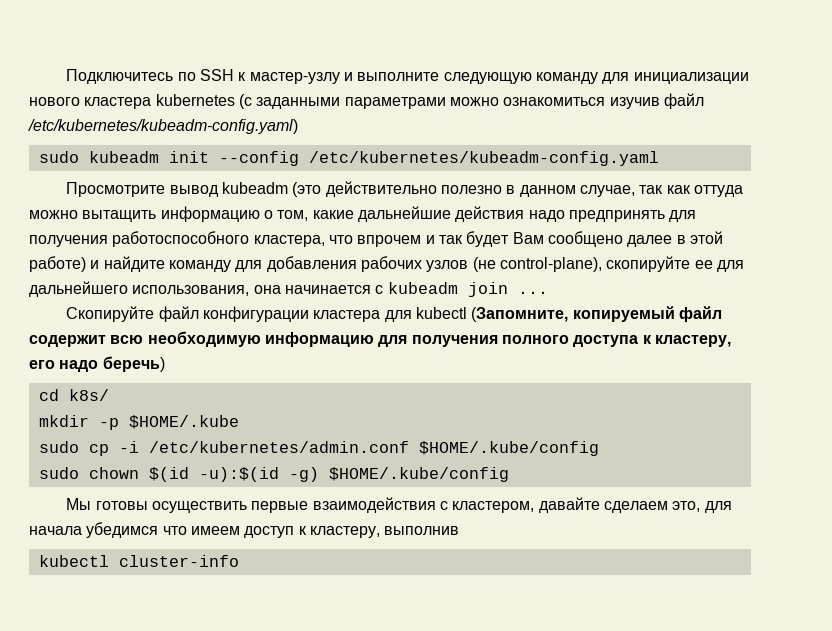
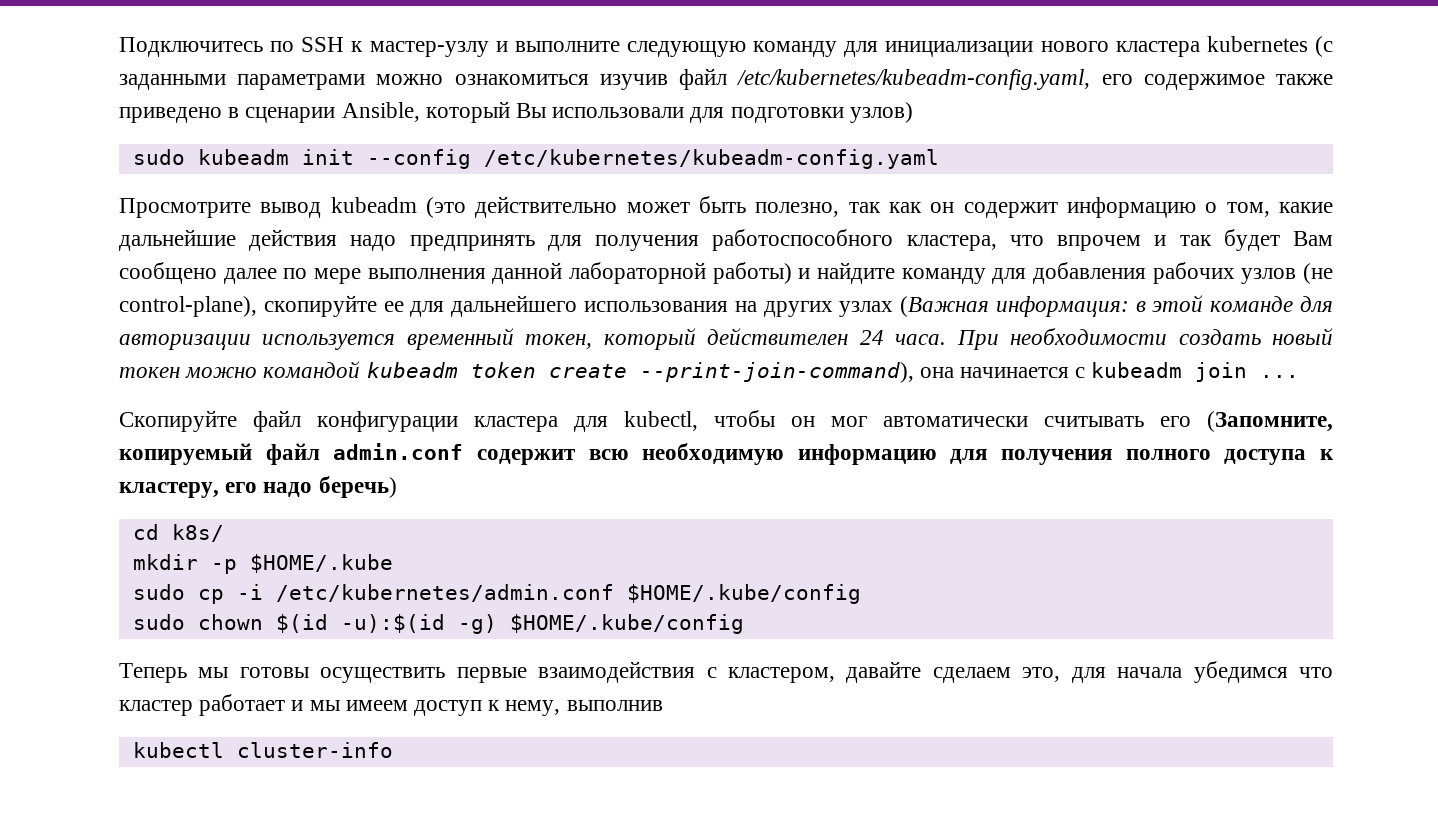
- Подключитесь по SSH к мастер-узлу и выполните следующую команду для инициализации нового кластера kubernetes (с заданными параметрами можно ознакомиться изучив файл /etc/kubernetes/kubeadm-config.yaml)
+ Подключитесь по SSH к мастер-узлу и выполните следующую команду для инициализации нового кластера kubernetes (с заданными параметрами можно ознакомиться изучив файл /etc/kubernetes/kubeadm-config.yaml, его содержимое также приведено в сценарии Ansible, который Вы использовали для подготовки узлов)
- Просмотрите вывод kubeadm (это действительно полезно в данном случае, так как оттуда можно вытащить информацию о том, какие дальнейшие действия надо предпринять для получения работоспособного кластера, что впрочем и так будет Вам сообщено далее в этой работе) и найдите команду для добавления рабочих узлов (не control-plane), скопируйте ее для дальнейшего использования, она начинается с kubeadm join ...
+ Просмотрите вывод kubeadm (это действительно может быть полезно, так как он содержит информацию о том, какие дальнейшие действия надо предпринять для получения работоспособного кластера, что впрочем и так будет Вам сообщено далее по мере выполнения данной лабораторной работы) и найдите команду для добавления рабочих узлов (не control-plane), скопируйте ее для дальнейшего использования на других узлах (Важная информация: в этой команде для авторизации используется временный токен, который действителен 24 часа. При необходимости создать новый токен можно командой kubeadm token create --print-join-command), она начинается с kubeadm join ...
- Скопируйте файл конфигурации кластера для kubectl (Запомните, копируемый файл содержит всю необходимую информацию для получения полного доступа к кластеру, его надо беречь)
+ Скопируйте файл конфигурации кластера для kubectl, чтобы он мог автоматически считывать его (Запомните, копируемый файл admin.conf содержит всю необходимую информацию для получения полного доступа к кластеру, его надо беречь)
- Мы готовы осуществить первые взаимодействия с кластером, давайте сделаем это, для начала убедимся что имеем доступ к кластеру, выполнив
+ Теперь мы готовы осуществить первые взаимодействия с кластером, давайте сделаем это, для начала убедимся что кластер работает и мы имеем доступ к нему, выполнив

